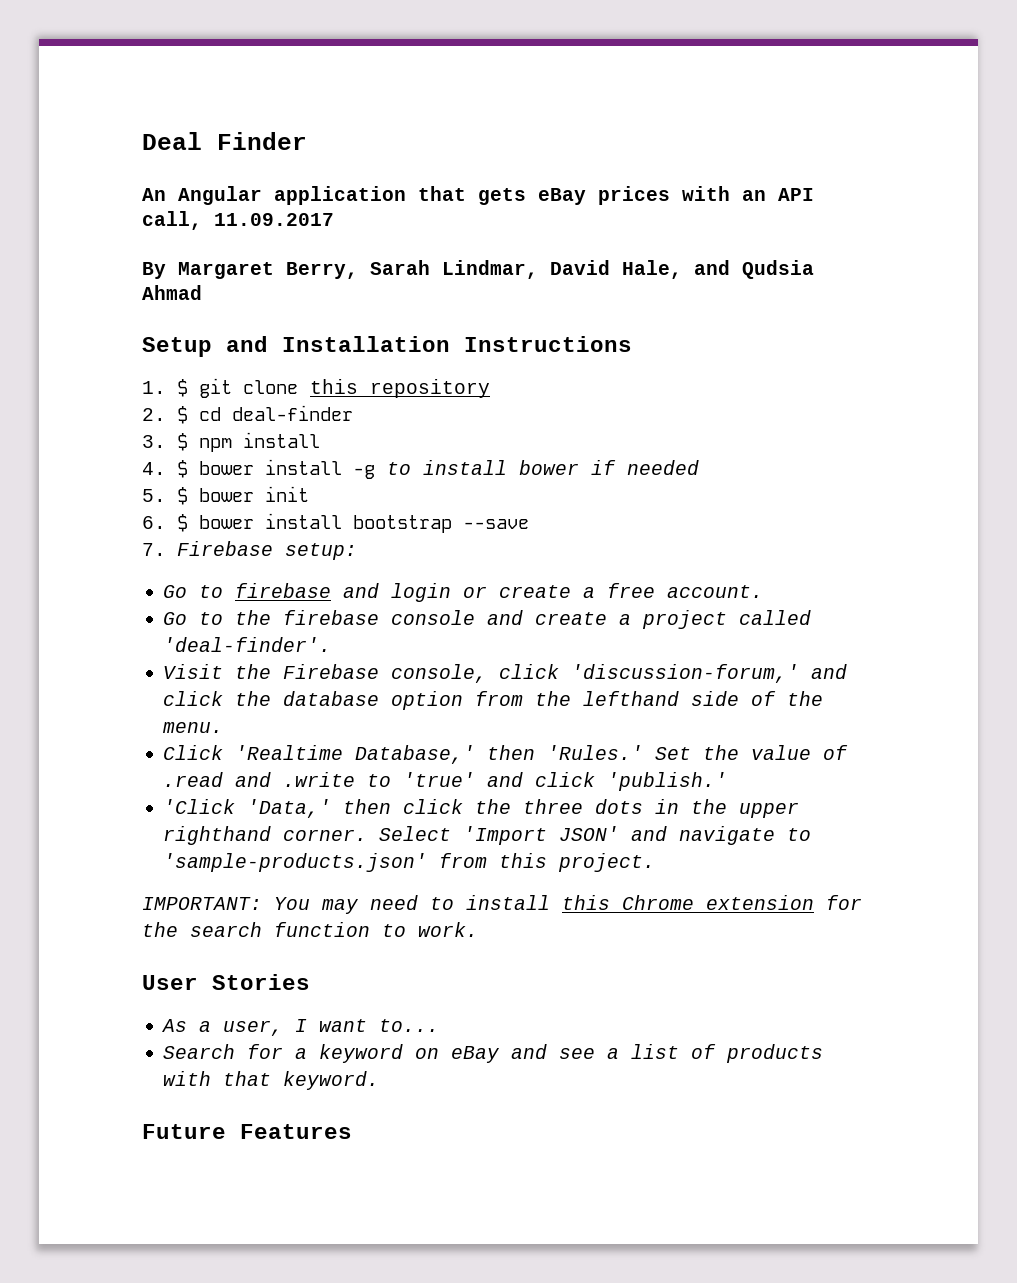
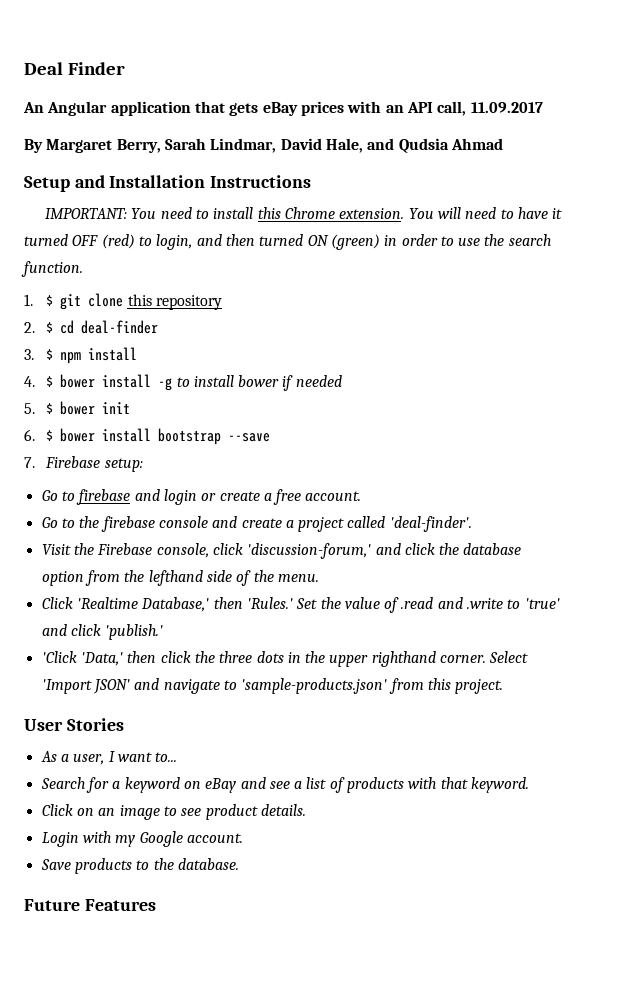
+ IMPORTANT: You need to install this Chrome extension. You will need to have it turned OFF (red) to login, and then turned ON (green) in order to use the search function.
- IMPORTANT: You may need to install this Chrome extension for the search function to work.
+ Click on an image to see product details.
+ Login with my Google account.
+ Save products to the database.

